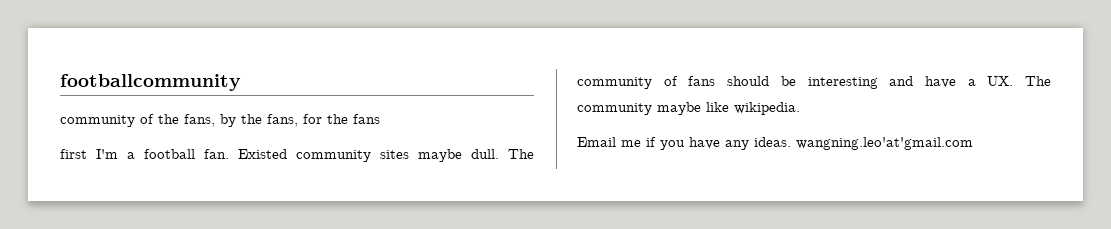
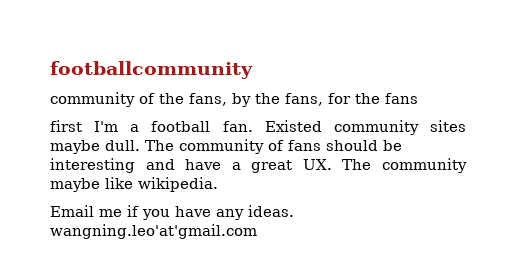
- The community of fans should be interesting and have a UX. The community maybe like wikipedia.
+ The community of fans should be interesting and have a great UX. The community maybe like wikipedia.

